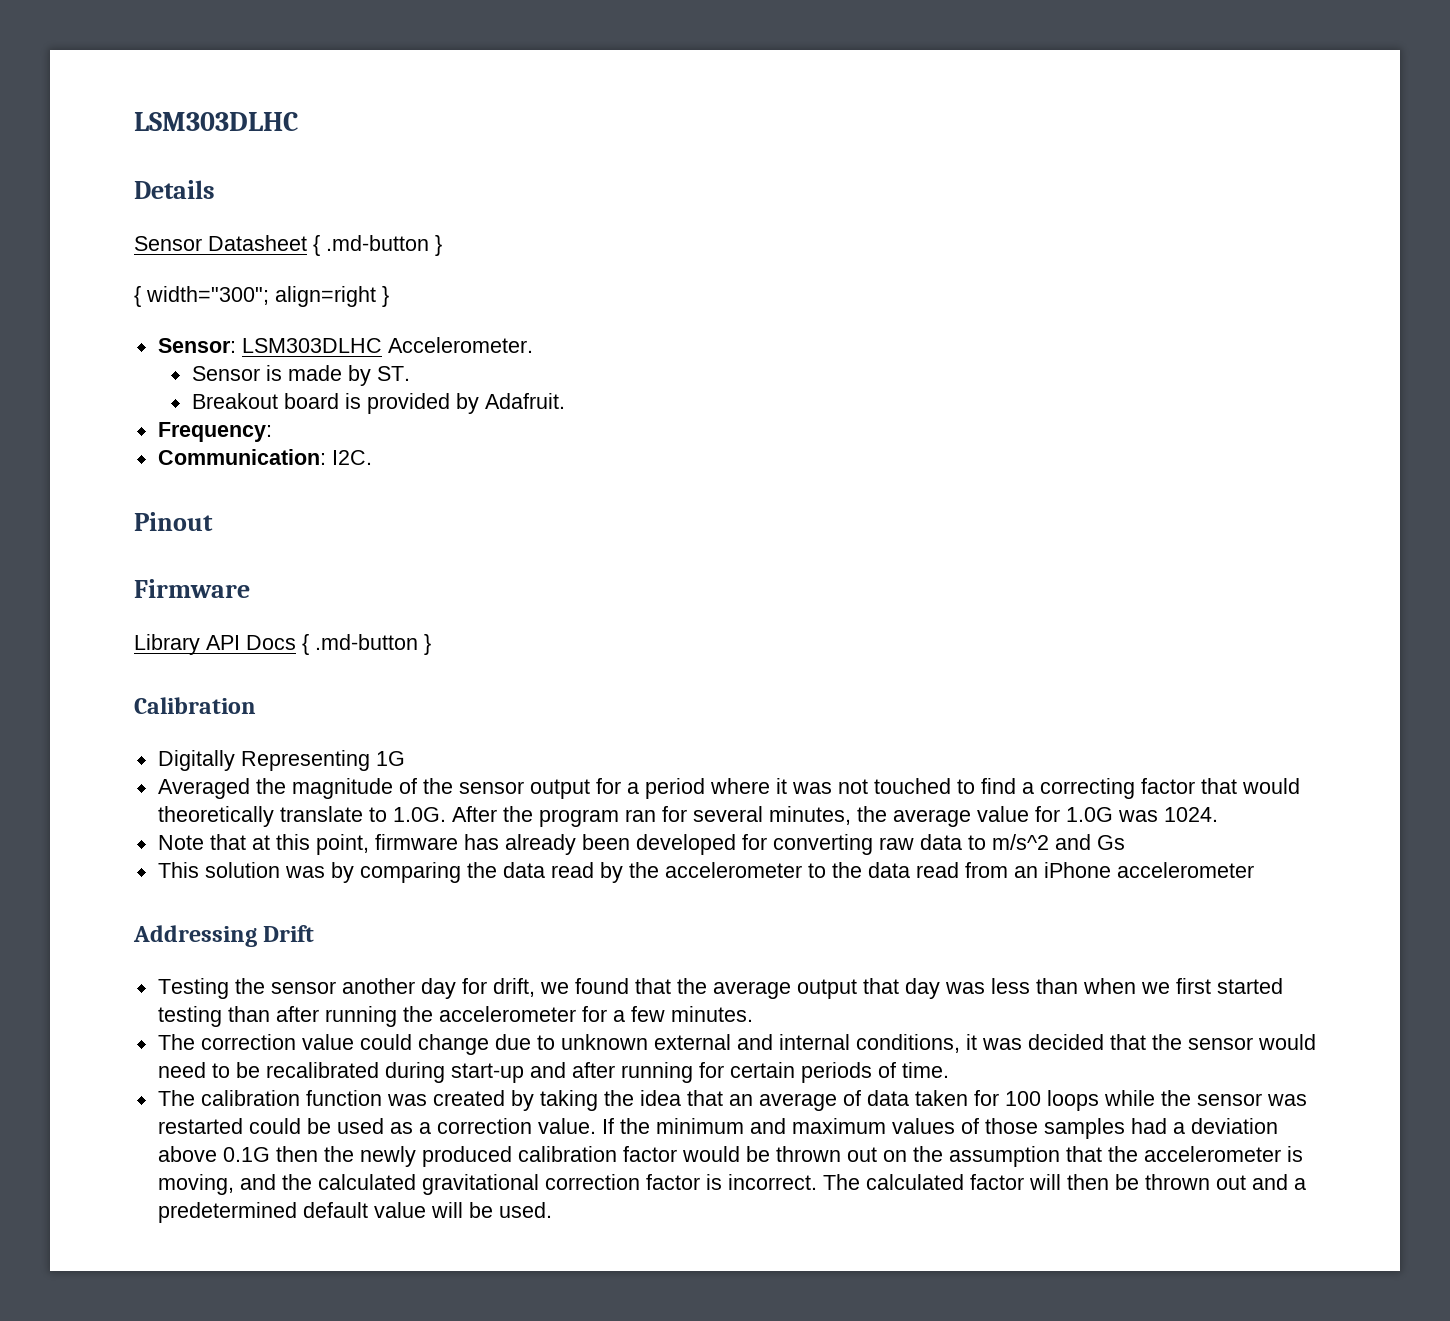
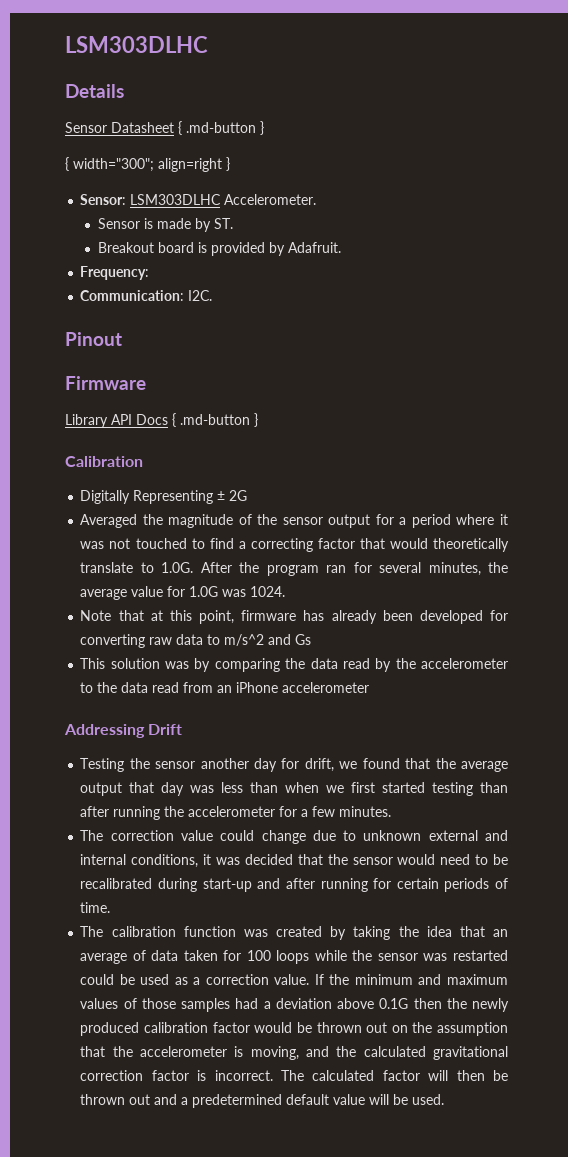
- Digitally Representing 1G
+ Digitally Representing ± 2G

